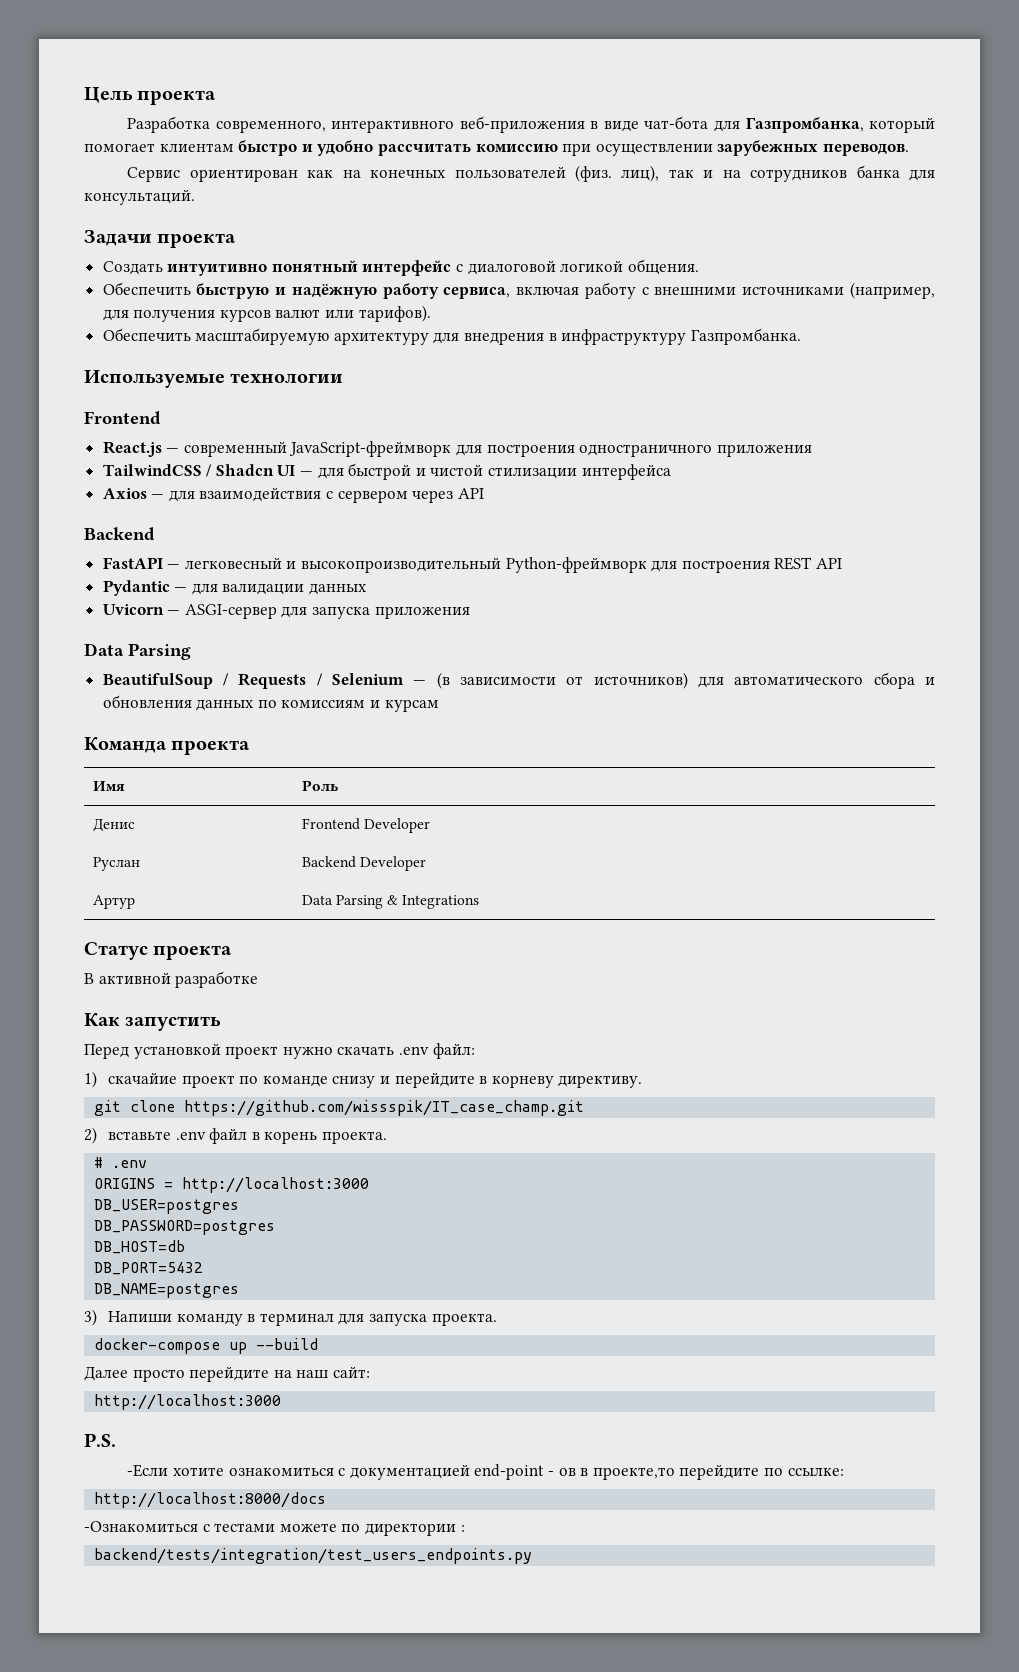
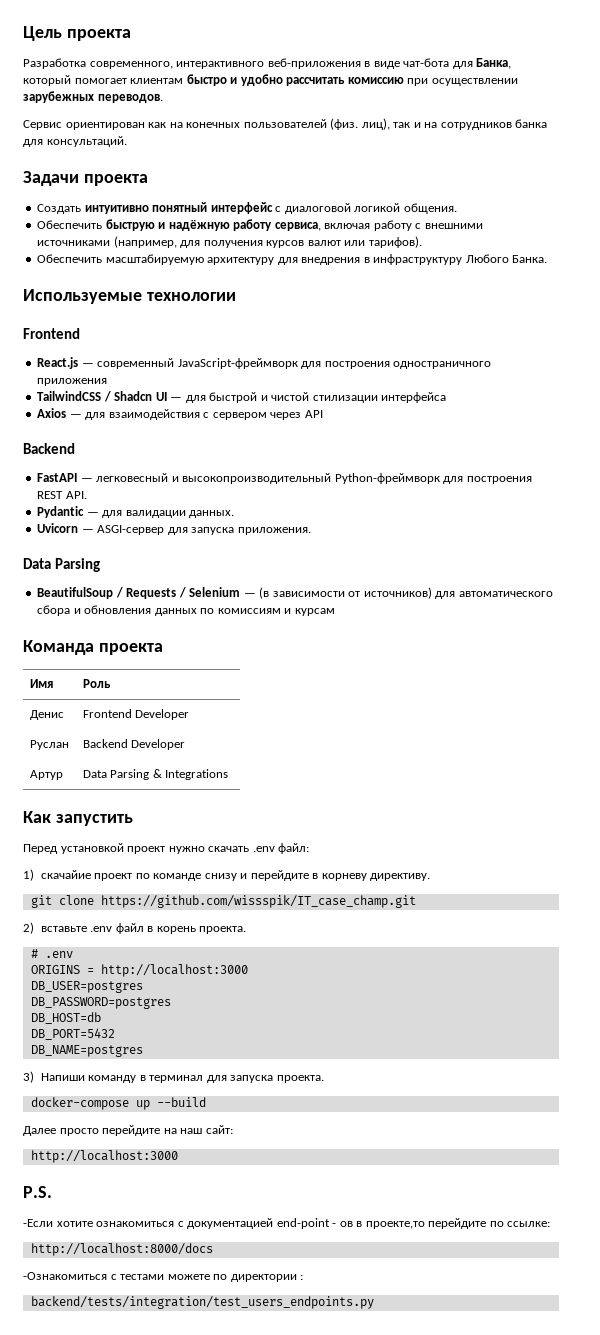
- Разработка современного, интерактивного веб-приложения в виде чат-бота для Газпромбанка, который помогает клиентам быстро и удобно рассчитать комиссию при осуществлении зарубежных переводов.
+ Разработка современного, интерактивного веб-приложения в виде чат-бота для Банка, который помогает клиентам быстро и удобно рассчитать комиссию при осуществлении зарубежных переводов.
- Обеспечить масштабируемую архитектуру для внедрения в инфраструктуру Газпромбанка.
+ Обеспечить масштабируемую архитектуру для внедрения в инфраструктуру Любого Банка.
- FastAPI — легковесный и высокопроизводительный Python-фреймворк для построения REST API
+ FastAPI — легковесный и высокопроизводительный Python-фреймворк для построения REST API.
- Pydantic — для валидации данных
+ Pydantic — для валидации данных.
- Uvicorn — ASGI-сервер для запуска приложения
+ Uvicorn — ASGI-сервер для запуска приложения.
- Статус проекта
- В активной разработке

